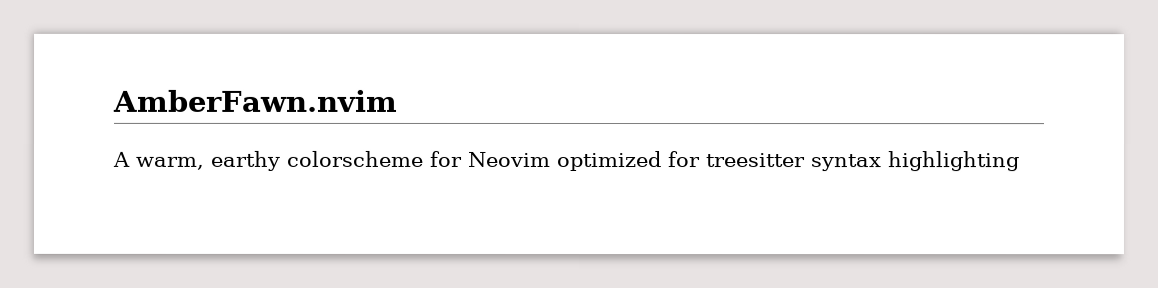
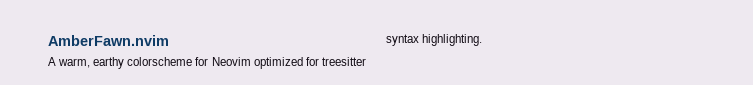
- A warm, earthy colorscheme for Neovim optimized for treesitter syntax highlighting
+ A warm, earthy colorscheme for Neovim optimized for treesitter syntax highlighting.

